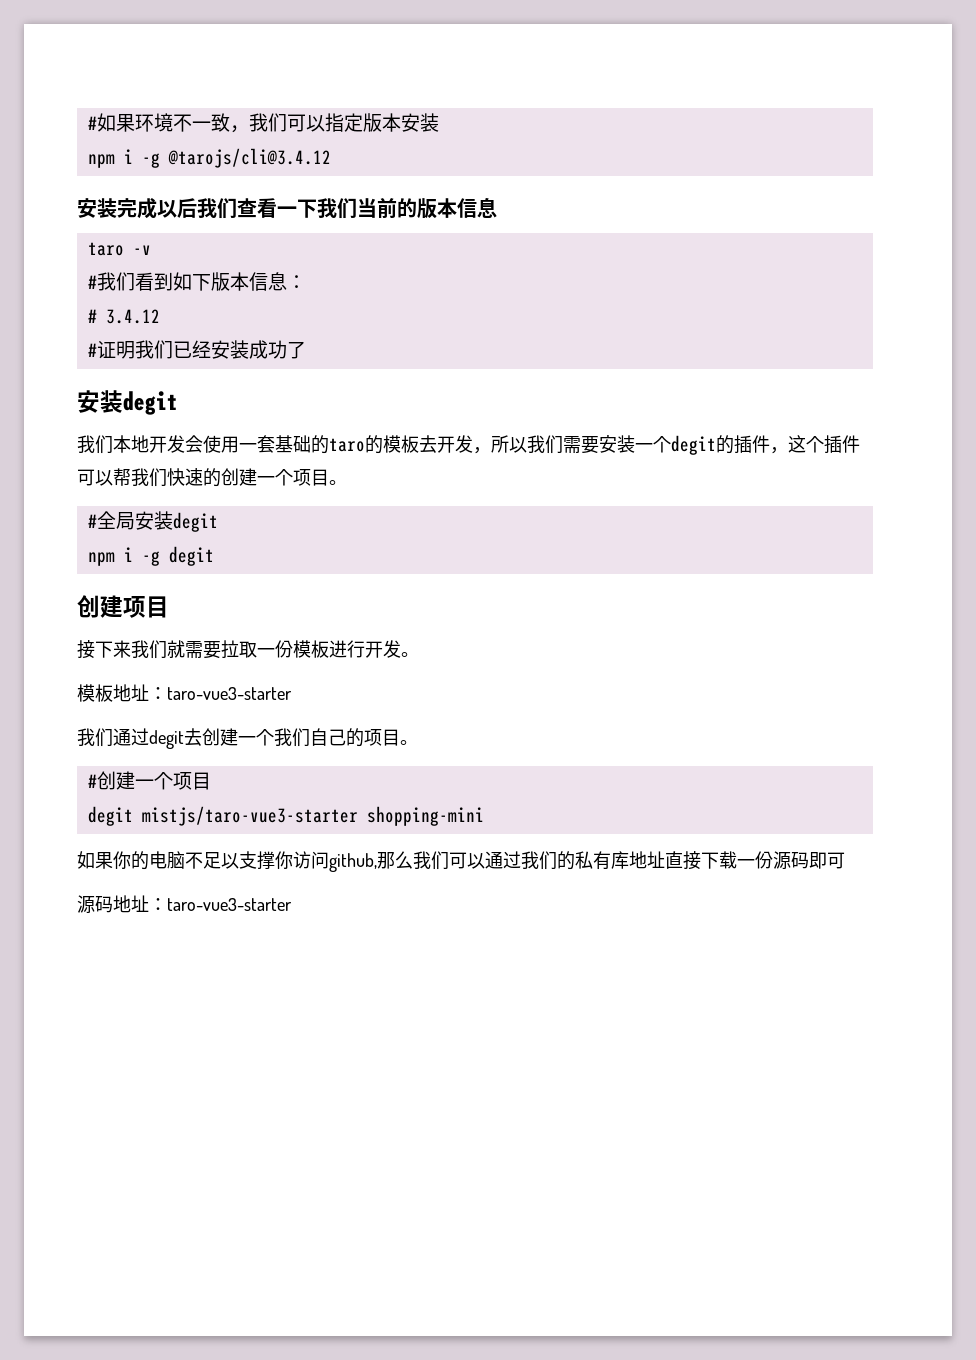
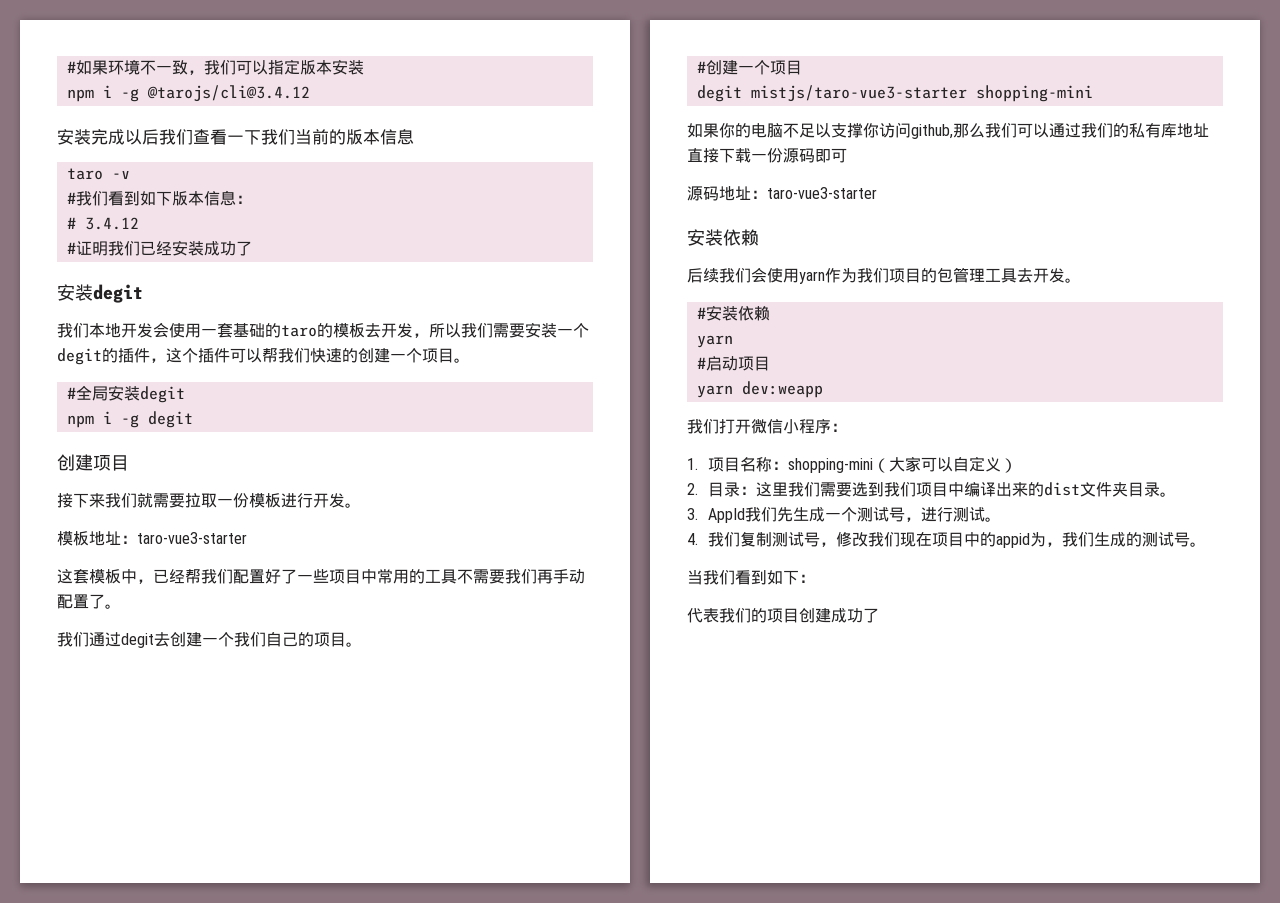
+ 这套模板中，已经帮我们配置好了一些项目中常用的工具不需要我们再手动配置了。
  源码地址：taro-vue3-starter
+ 安装依赖
+ 后续我们会使用yarn作为我们项目的包管理工具去开发。
+ #安装依赖
+ yarn
+ #启动项目
+ yarn dev:weapp
+ 我们打开微信小程序：
+ 1.项目名称：shopping-mini（大家可以自定义）
+ 2.目录：这里我们需要选到我们项目中编译出来的dist文件夹目录。
+ 3. AppId我们先生成一个测试号，进行测试。
+ 4.我们复制测试号，修改我们现在项目中的appid为，我们生成的测试号。
+ 当我们看到如下：
+ 代表我们的项目创建成功了

